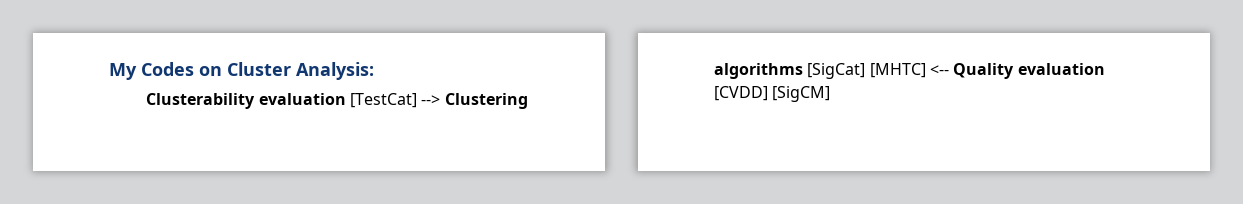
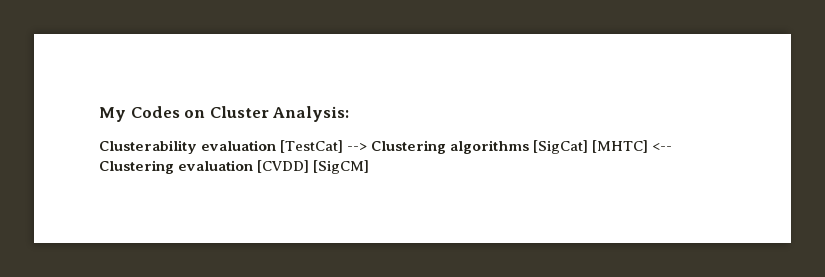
- Clusterability evaluation [TestCat] --> Clustering algorithms [SigCat] [MHTC] <-- Quality evaluation [CVDD] [SigCM]
+ Clusterability evaluation [TestCat] --> Clustering algorithms [SigCat] [MHTC] <-- Clustering evaluation [CVDD] [SigCM]

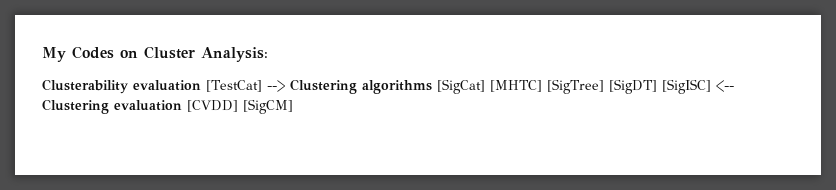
- Clusterability evaluation [TestCat] --> Clustering algorithms [SigCat] [MHTC] <-- Clustering evaluation [CVDD] [SigCM]
+ Clusterability evaluation [TestCat] --> Clustering algorithms [SigCat] [MHTC] [SigTree] [SigDT] [SigISC] <-- Clustering evaluation [CVDD] [SigCM]

